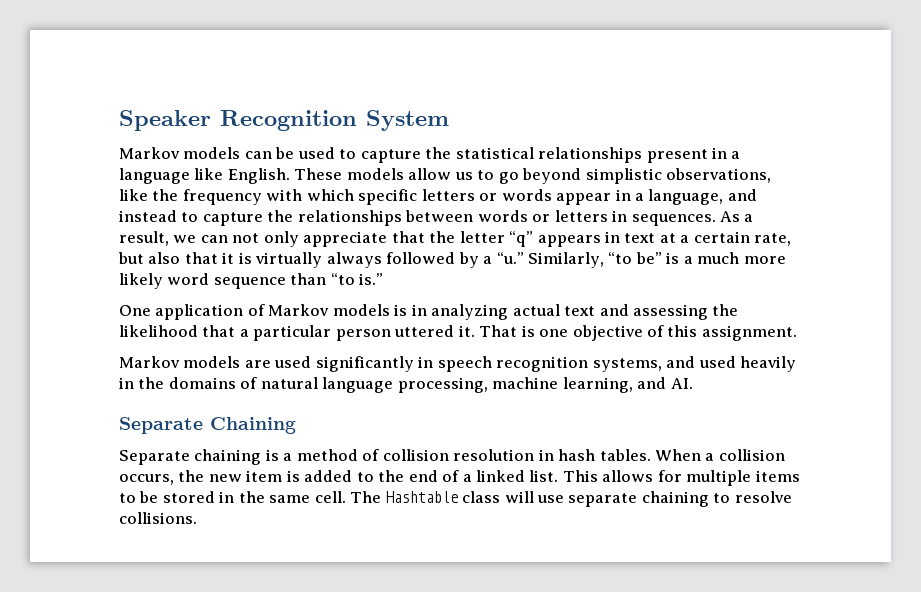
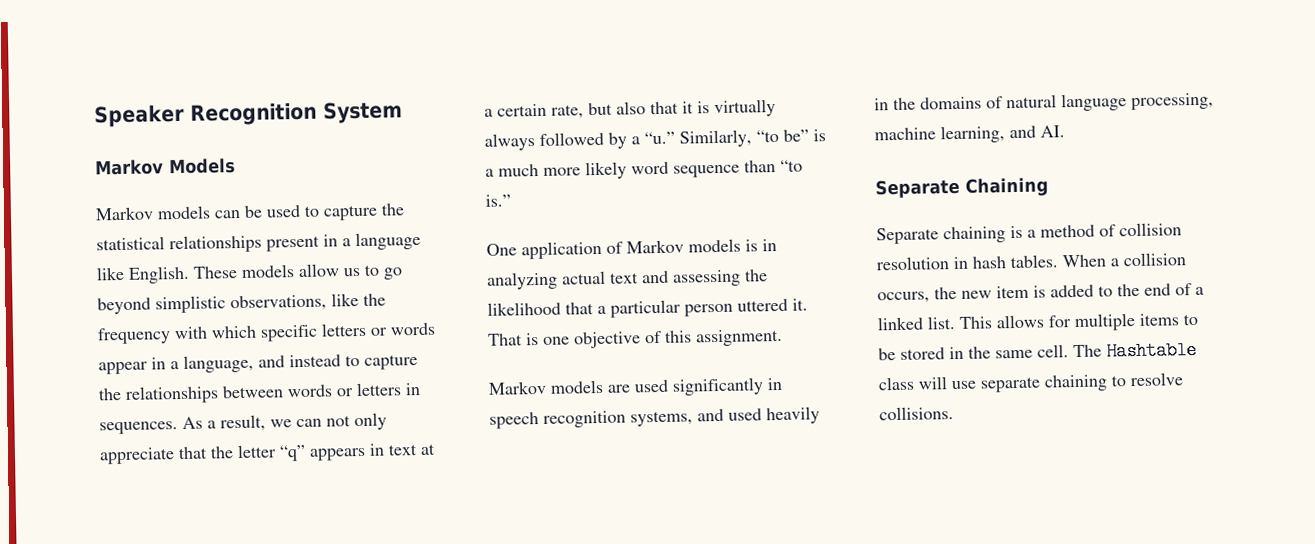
+ Markov Models

